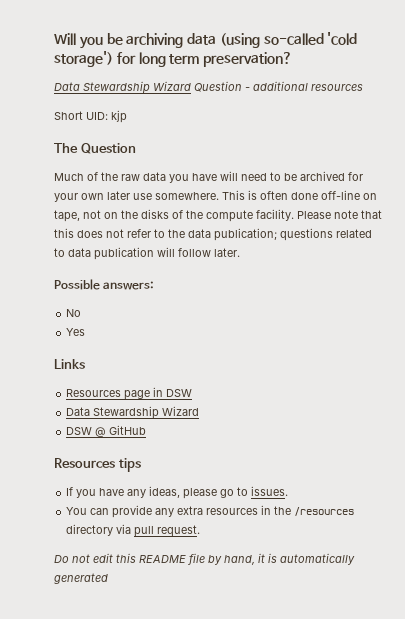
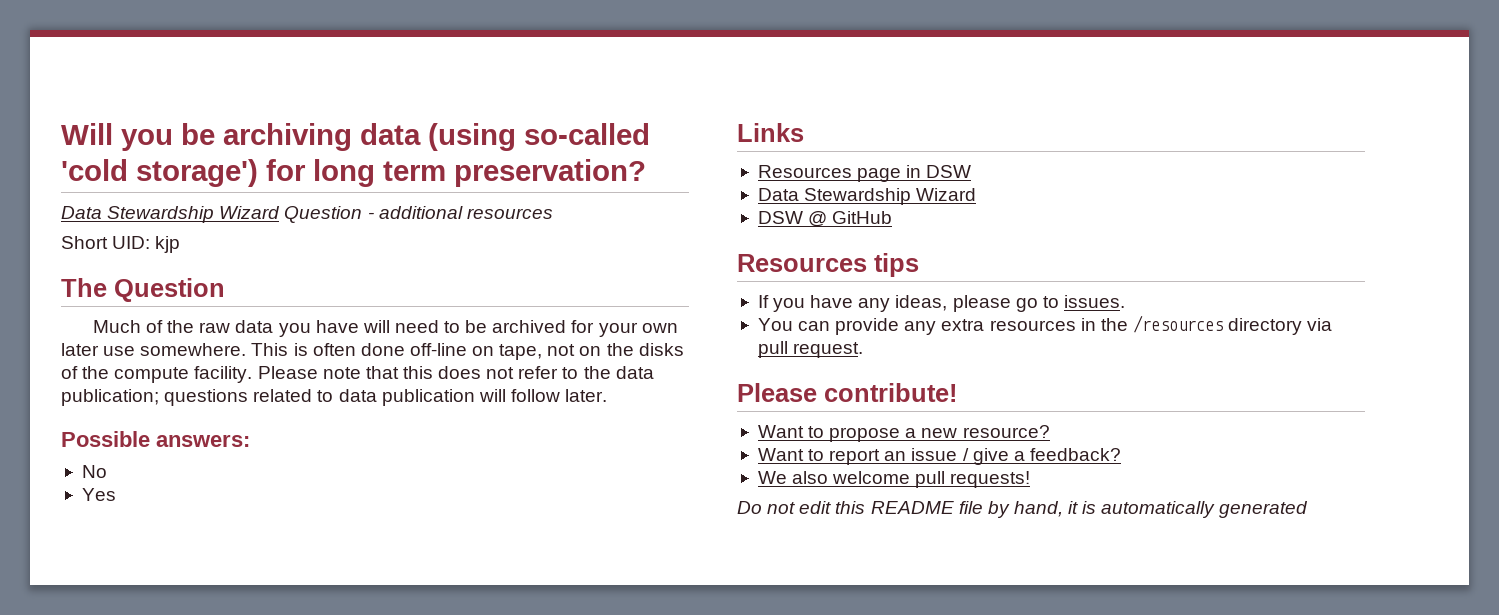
+ Please contribute!
+ Want to propose a new resource?
+ Want to report an issue / give a feedback?
+ We also welcome pull requests!

